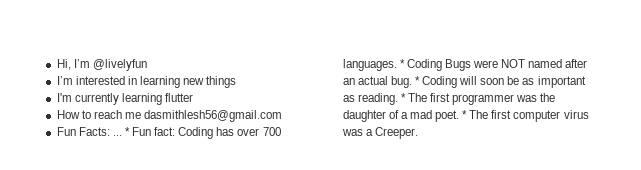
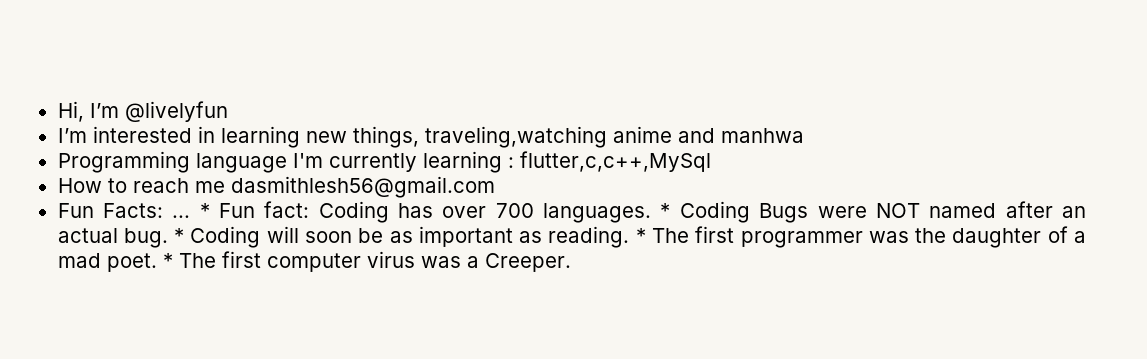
- I’m interested in learning new things
- I'm currently learning flutter
+ I’m interested in learning new things, traveling,watching anime and manhwa
+ Programming language I'm currently learning : flutter,c,c++,MySql

